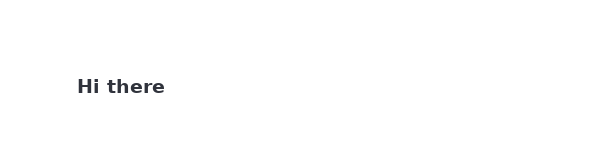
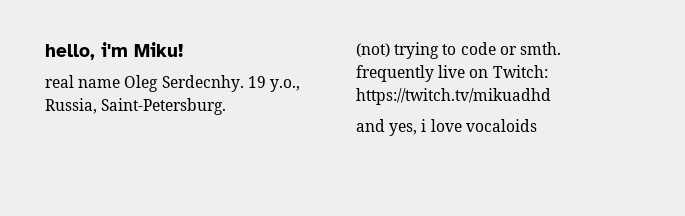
- Hi there
+ hello, i'm Miku!
+ real name Oleg Serdecnhy. 19 y.o., Russia, Saint-Petersburg.
+ (not) trying to code or smth. frequently live on Twitch: https://twitch.tv/mikuadhd
+ and yes, i love vocaloids

